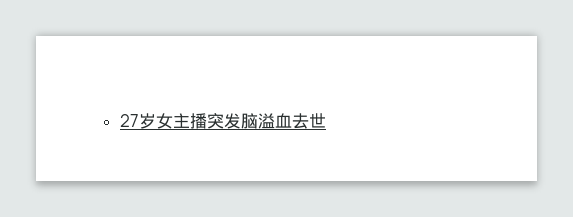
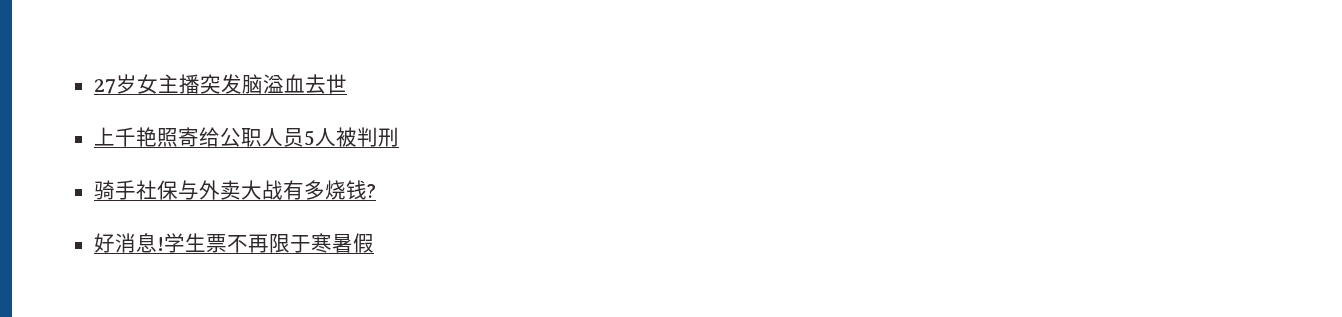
+ 上千艳照寄给公职人员5人被判刑
+ 骑手社保与外卖大战有多烧钱?
+ 好消息!学生票不再限于寒暑假

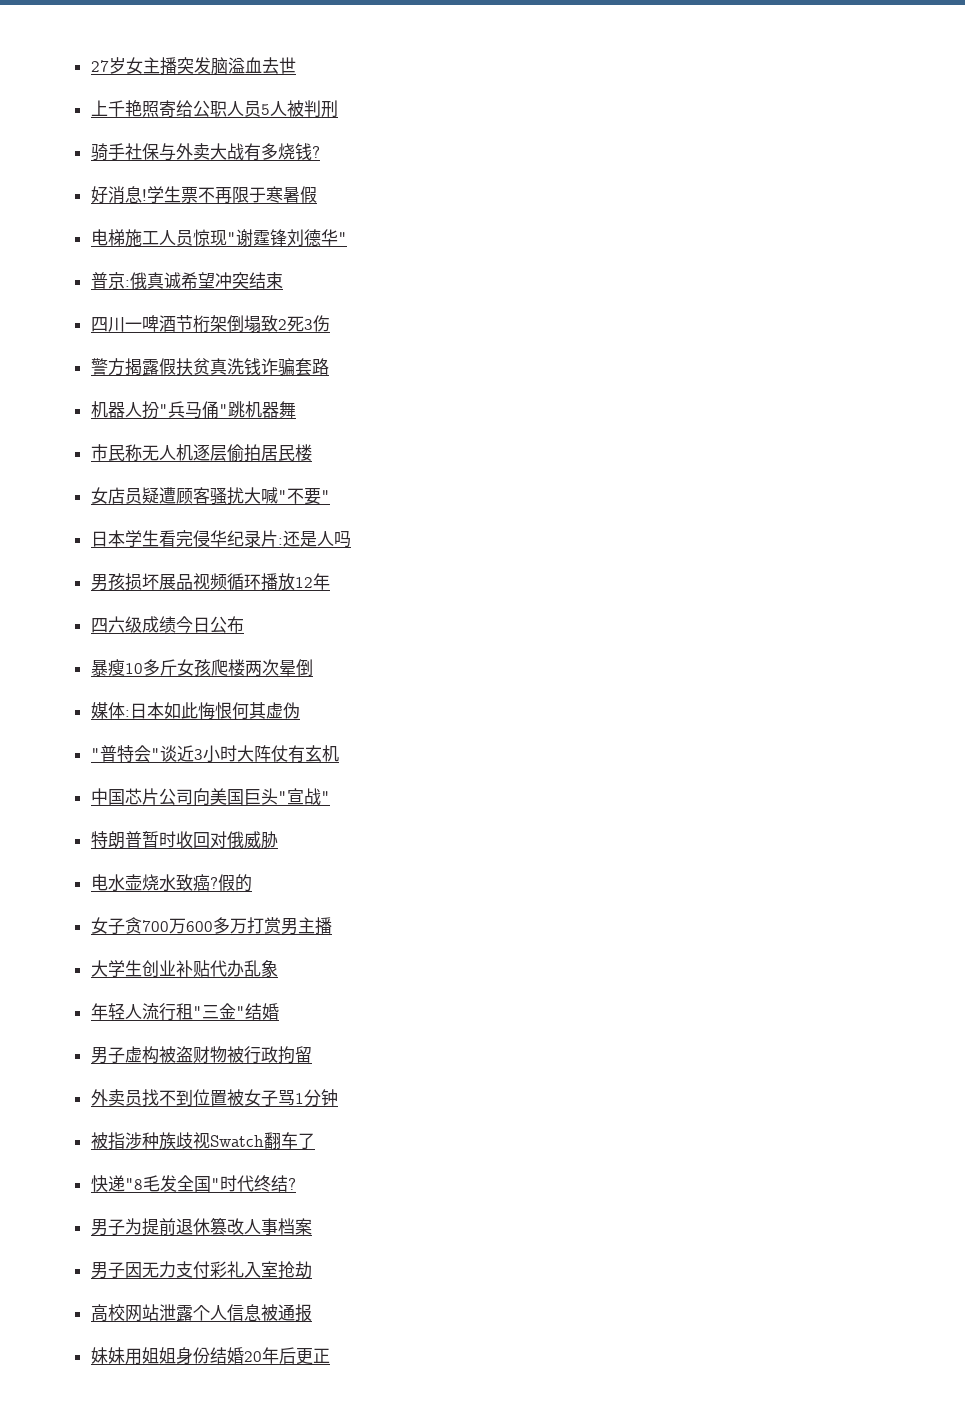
+ 电梯施工人员惊现"谢霆锋刘德华"
+ 普京:俄真诚希望冲突结束
+ 四川一啤酒节桁架倒塌致2死3伤
+ 警方揭露假扶贫真洗钱诈骗套路
+ 机器人扮"兵马俑"跳机器舞
+ 市民称无人机逐层偷拍居民楼
+ 女店员疑遭顾客骚扰大喊"不要"
+ 日本学生看完侵华纪录片:还是人吗
+ 男孩损坏展品视频循环播放12年
+ 四六级成绩今日公布
+ 暴瘦10多斤女孩爬楼两次晕倒
+ 媒体:日本如此悔恨何其虚伪
+ "普特会"谈近3小时大阵仗有玄机
+ 中国芯片公司向美国巨头"宣战"
+ 特朗普暂时收回对俄威胁
+ 电水壶烧水致癌?假的
+ 女子贪700万600多万打赏男主播
+ 大学生创业补贴代办乱象
+ 年轻人流行租"三金"结婚
+ 男子虚构被盗财物被行政拘留
+ 外卖员找不到位置被女子骂1分钟
+ 被指涉种族歧视Swatch翻车了
+ 快递"8毛发全国"时代终结?
+ 男子为提前退休篡改人事档案
+ 男子因无力支付彩礼入室抢劫
+ 高校网站泄露个人信息被通报
+ 妹妹用姐姐身份结婚20年后更正

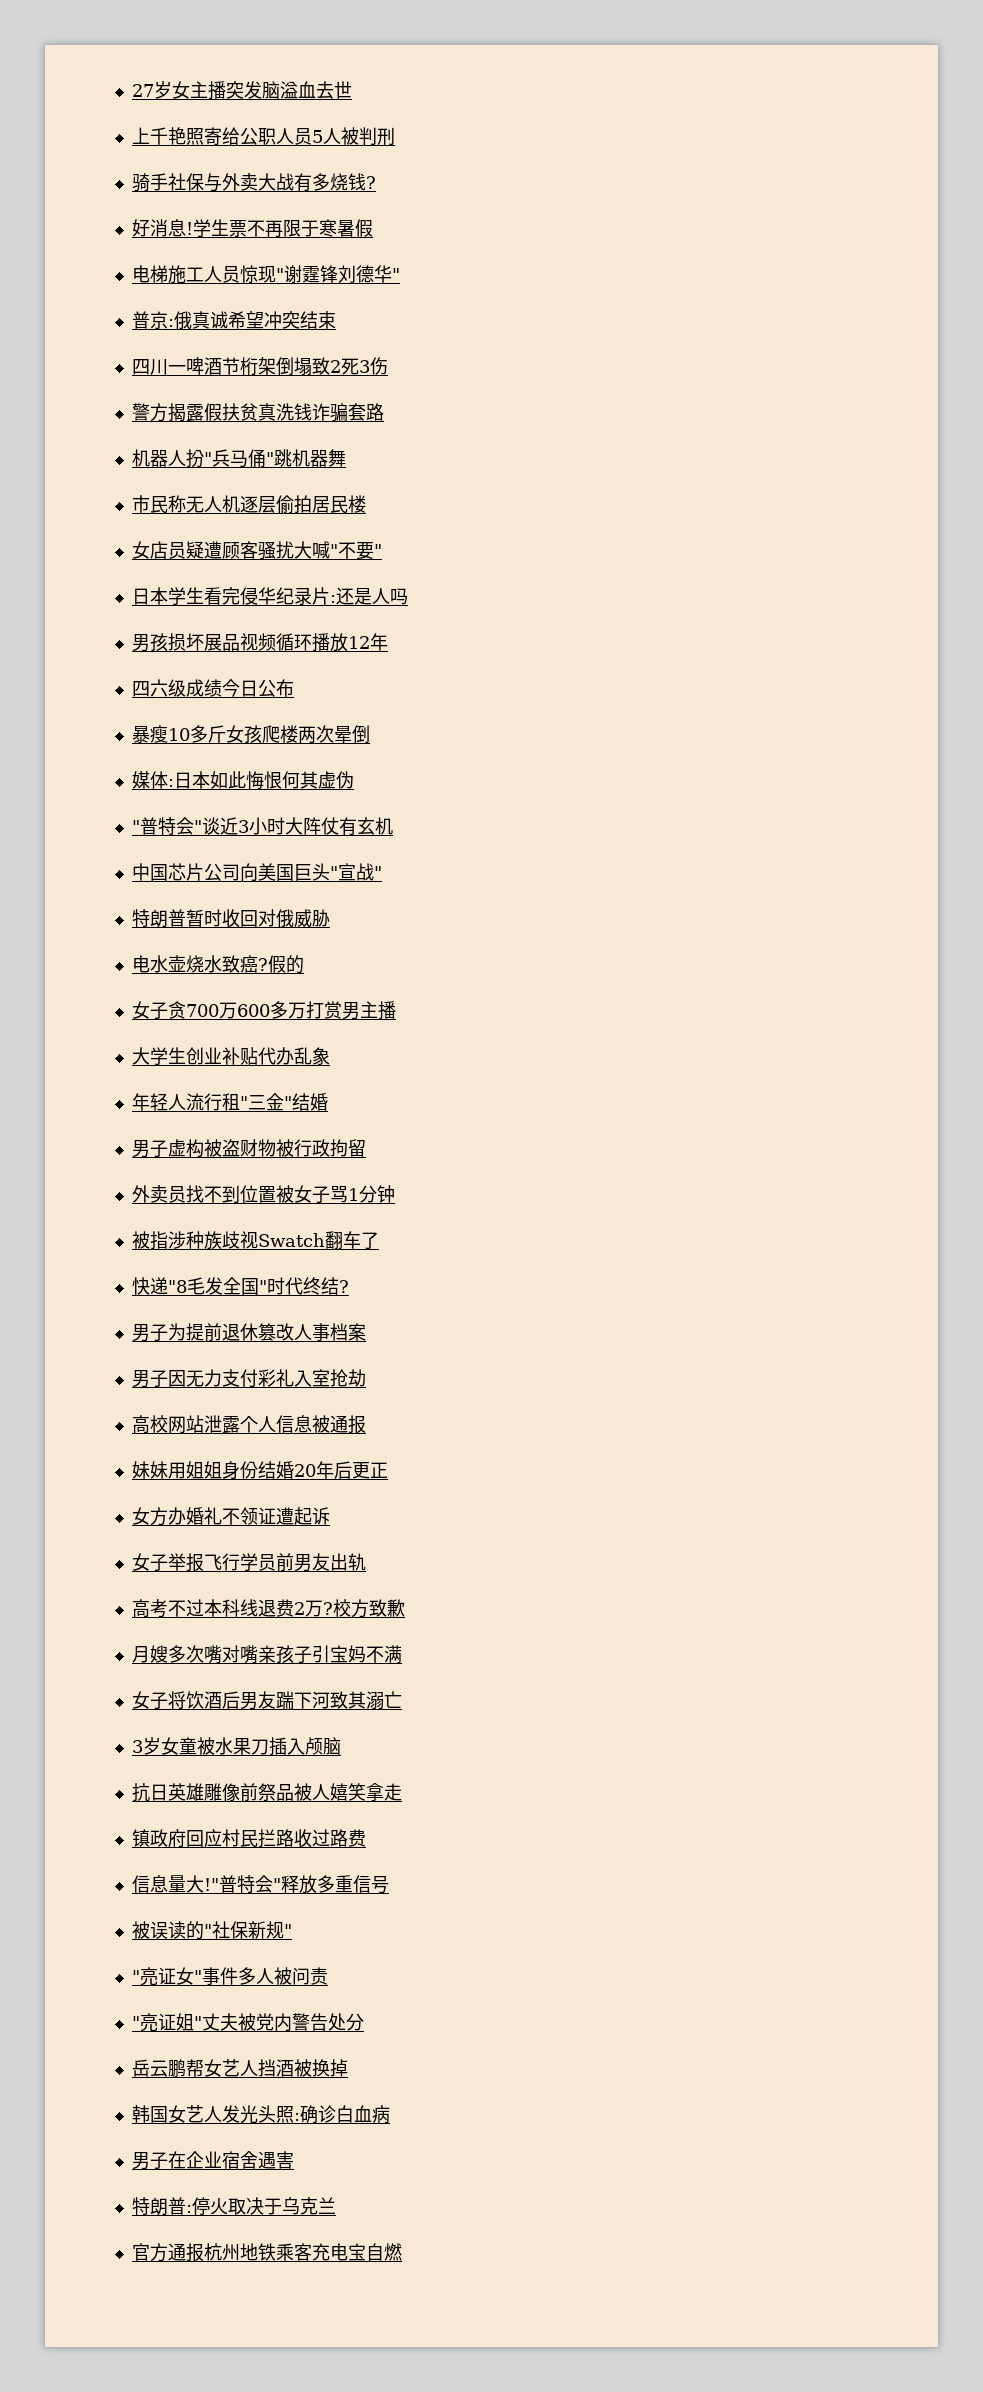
+ 女方办婚礼不领证遭起诉
+ 女子举报飞行学员前男友出轨
+ 高考不过本科线退费2万?校方致歉
+ 月嫂多次嘴对嘴亲孩子引宝妈不满
+ 女子将饮酒后男友踹下河致其溺亡
+ 3岁女童被水果刀插入颅脑
+ 抗日英雄雕像前祭品被人嬉笑拿走
+ 镇政府回应村民拦路收过路费
+ 信息量大!"普特会"释放多重信号
+ 被误读的"社保新规"
+ "亮证女"事件多人被问责
+ "亮证姐"丈夫被党内警告处分
+ 岳云鹏帮女艺人挡酒被换掉
+ 韩国女艺人发光头照:确诊白血病
+ 男子在企业宿舍遇害
+ 特朗普:停火取决于乌克兰
+ 官方通报杭州地铁乘客充电宝自燃

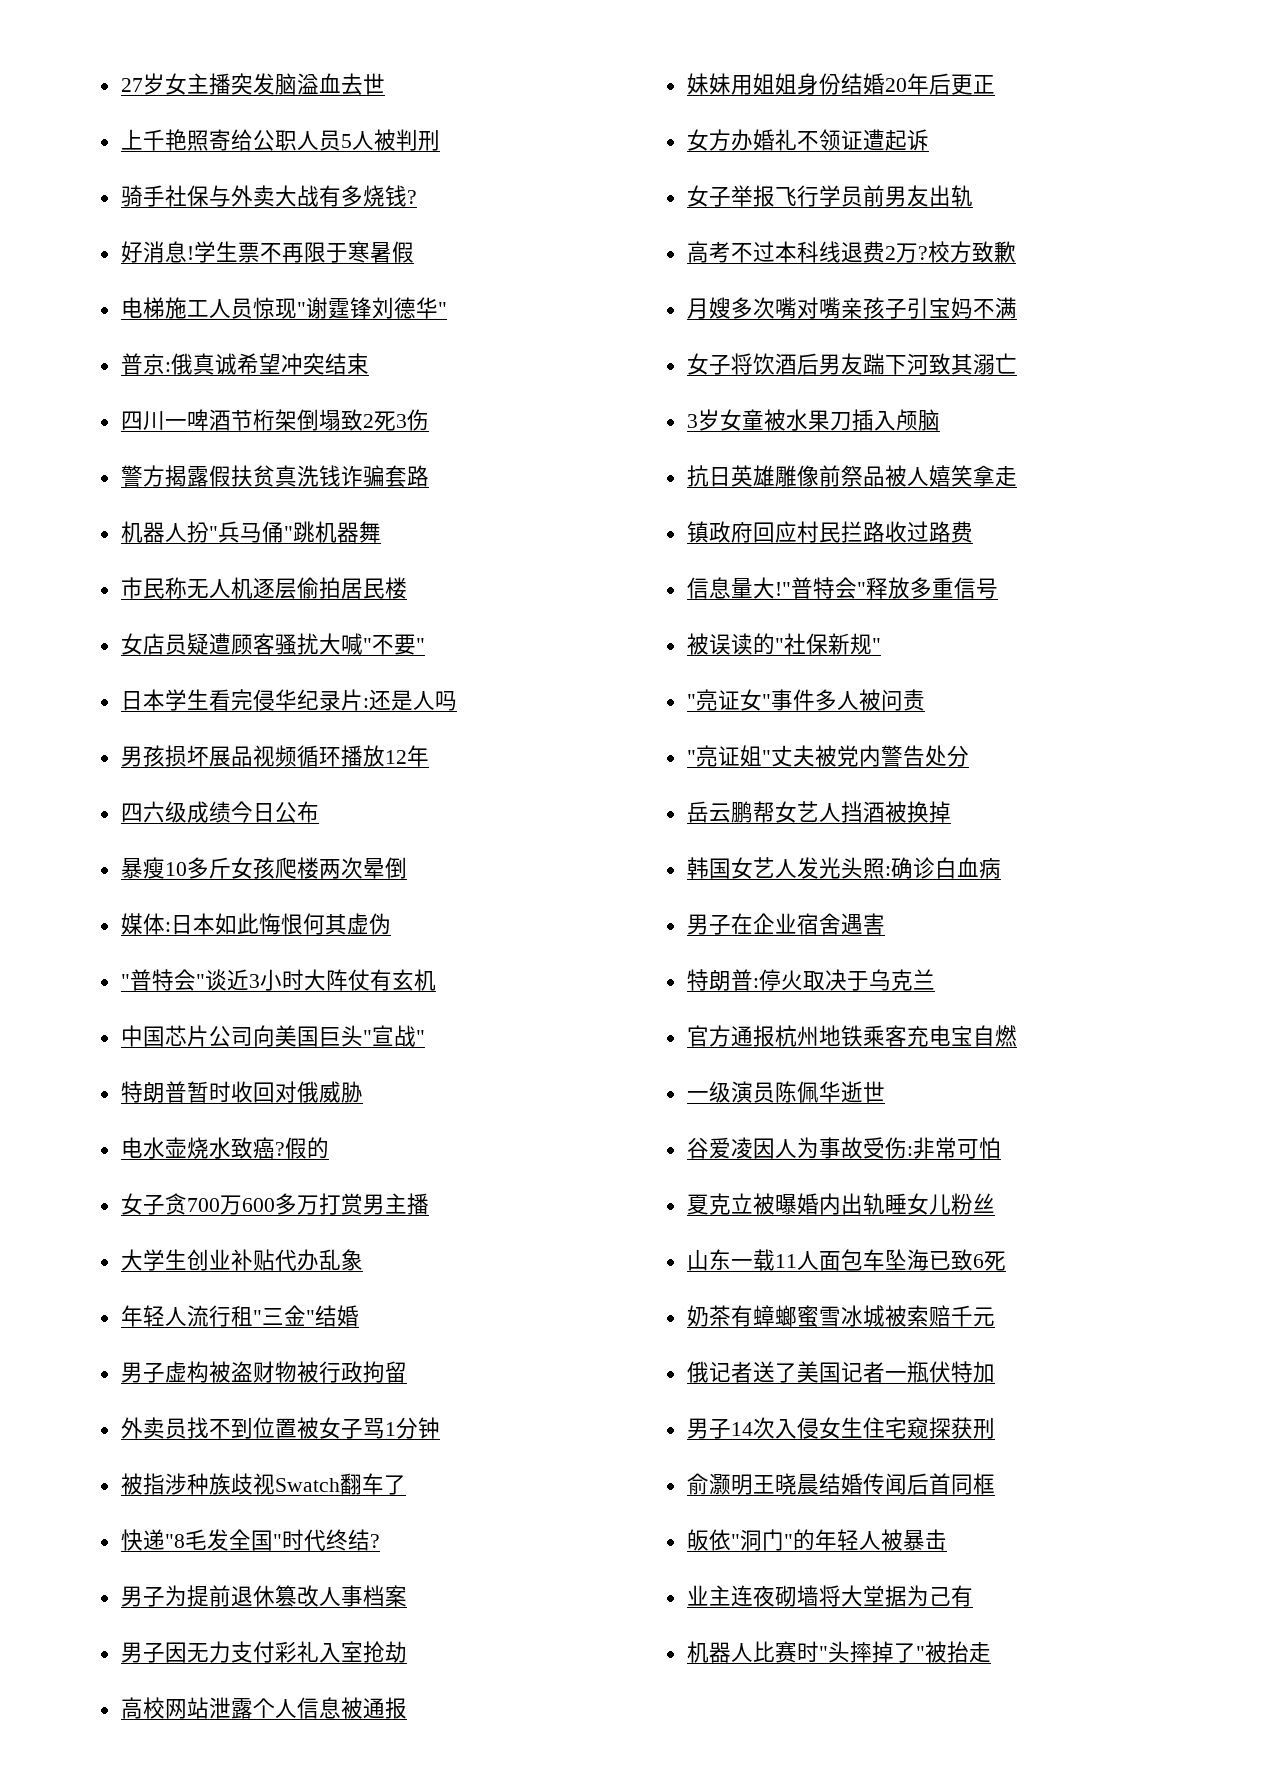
+ 一级演员陈佩华逝世
+ 谷爱凌因人为事故受伤:非常可怕
+ 夏克立被曝婚内出轨睡女儿粉丝
+ 山东一载11人面包车坠海已致6死
+ 奶茶有蟑螂蜜雪冰城被索赔千元
+ 俄记者送了美国记者一瓶伏特加
+ 男子14次入侵女生住宅窥探获刑
+ 俞灏明王晓晨结婚传闻后首同框
+ 皈依"洞门"的年轻人被暴击
+ 业主连夜砌墙将大堂据为己有
+ 机器人比赛时"头摔掉了"被抬走

